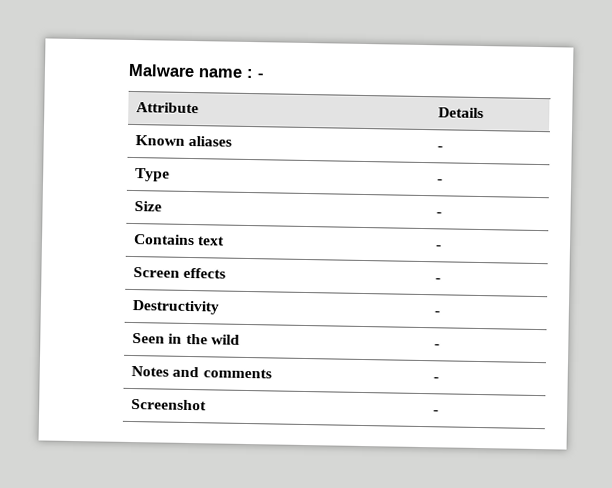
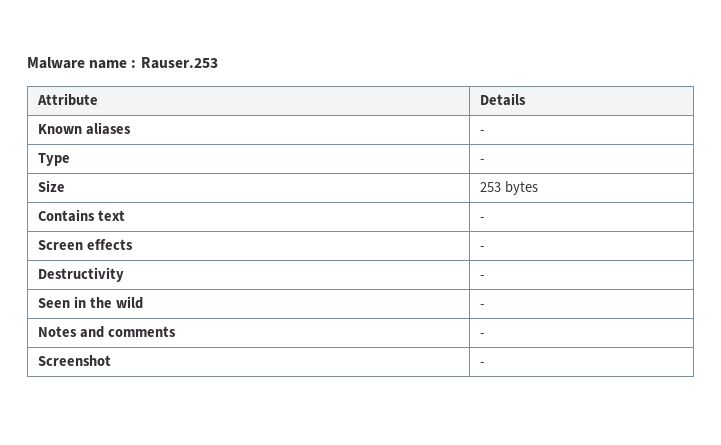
- Malware name : -
+ Malware name : Rauser.253
- Size | -
+ Size | 253 bytes

